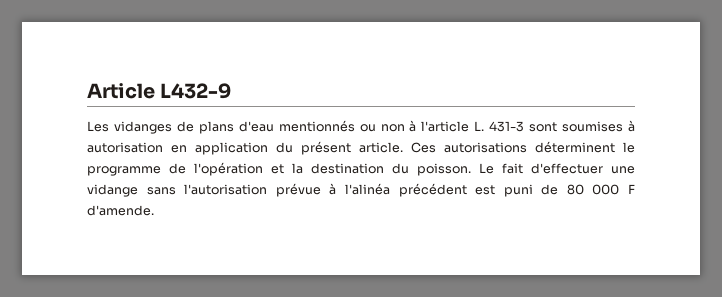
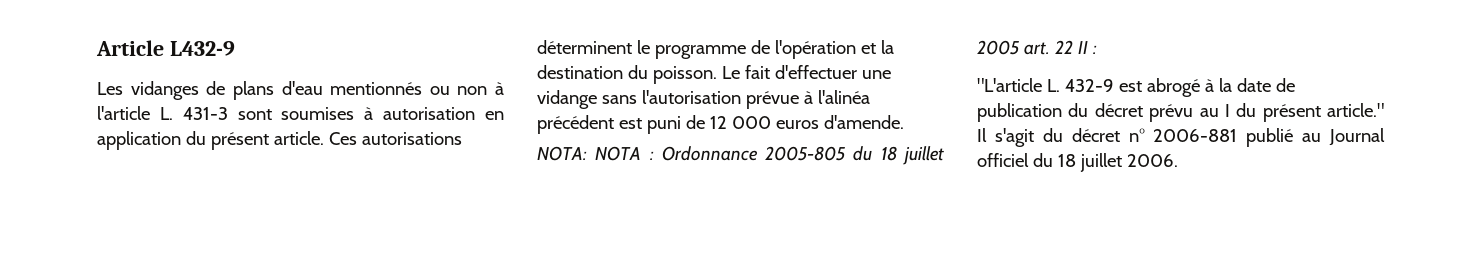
- Le fait d'effectuer une vidange sans l'autorisation prévue à l'alinéa précédent est puni de 80 000 F d'amende.
+ Le fait d'effectuer une vidange sans l'autorisation prévue à l'alinéa précédent est puni de 12 000 euros d'amende.
+ NOTA: NOTA : Ordonnance 2005-805 du 18 juillet 2005 art. 22 II :
+ "L'article L. 432-9 est abrogé à la date de publication du décret prévu au I du présent article." Il s'agit du décret n° 2006-881 publié au Journal officiel du 18 juillet 2006.

